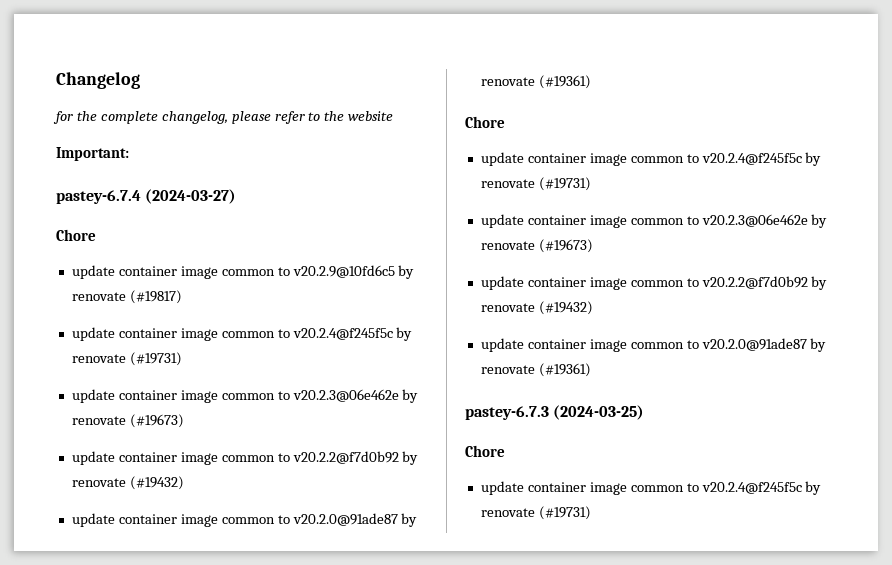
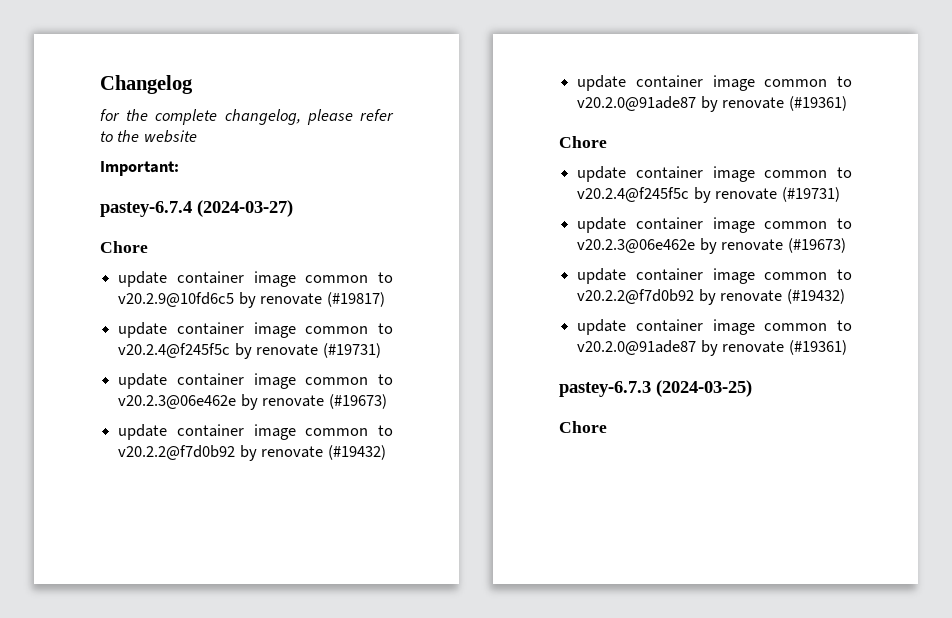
  pastey-6.7.3 (2024-03-25)
  Chore
- update container image common to v20.2.4@f245f5c by renovate (#19731)

